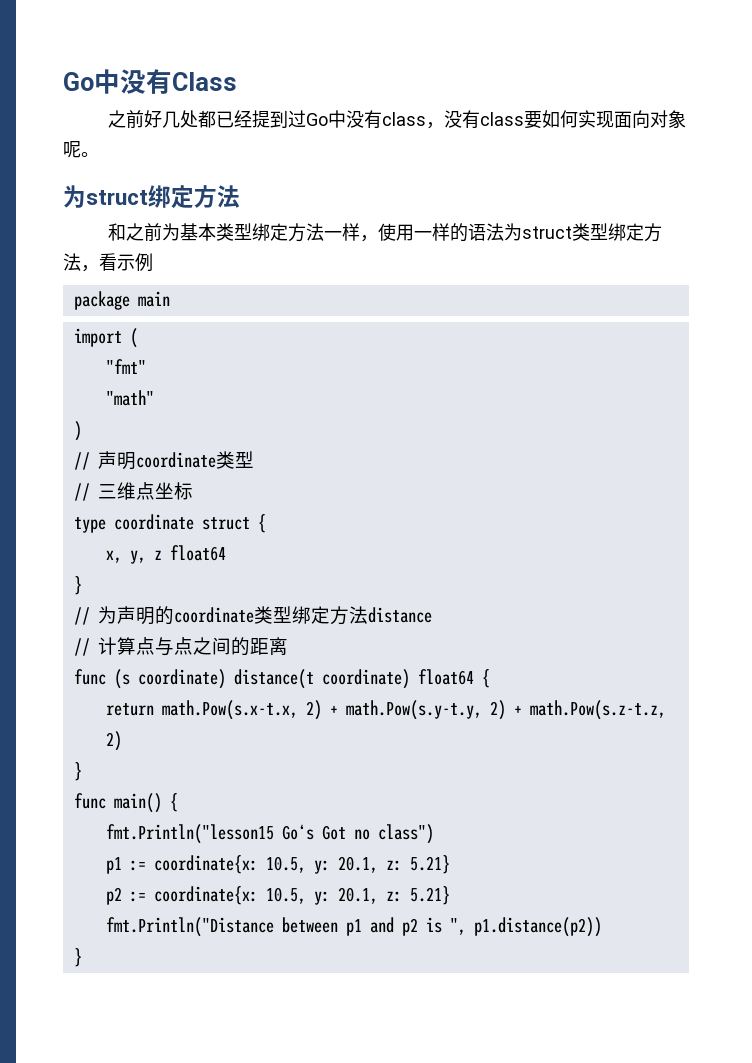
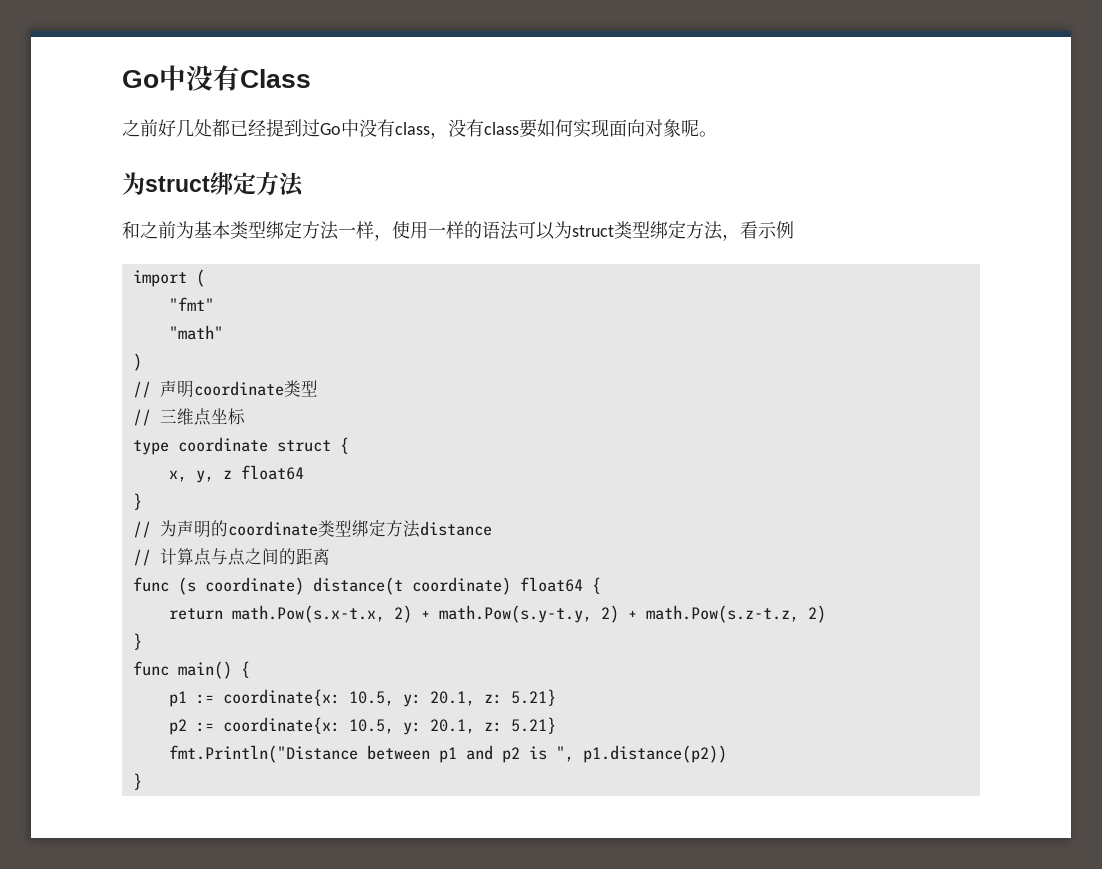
- 和之前为基本类型绑定方法一样，使用一样的语法为struct类型绑定方法，看示例
+ 和之前为基本类型绑定方法一样，使用一样的语法可以为struct类型绑定方法，看示例
- package main
- fmt.Println("lesson15 Go‘s Got no class")

